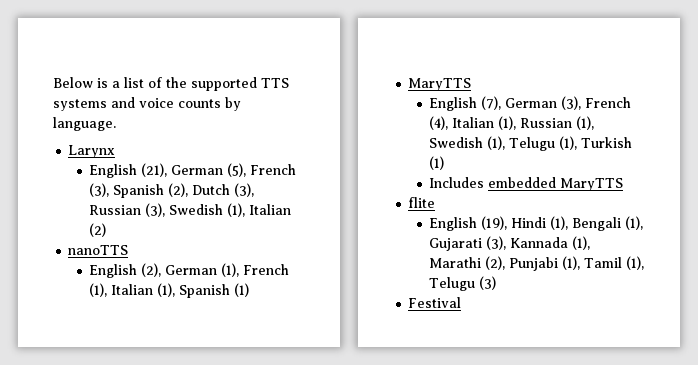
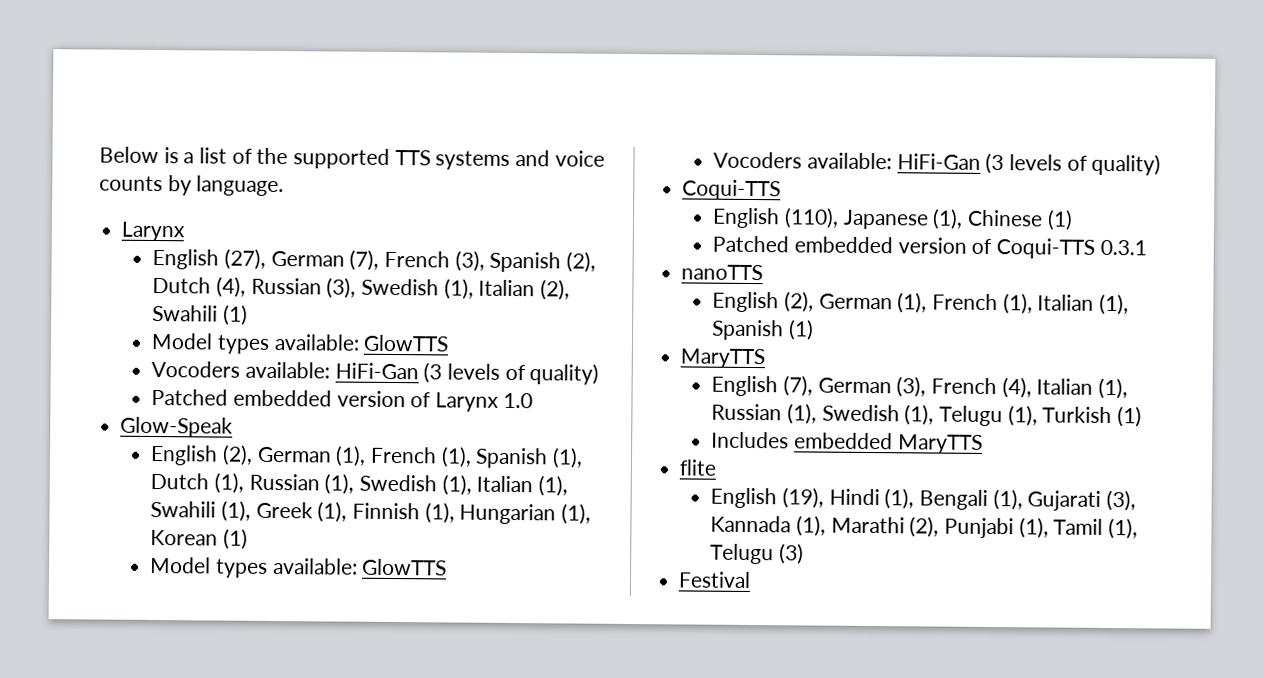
- English (21), German (5), French (3), Spanish (2), Dutch (3), Russian (3), Swedish (1), Italian (2)
+ English (27), German (7), French (3), Spanish (2), Dutch (4), Russian (3), Swedish (1), Italian (2), Swahili (1)
+ Model types available: GlowTTS
+ Vocoders available: HiFi-Gan (3 levels of quality)
+ Patched embedded version of Larynx 1.0
+ Glow-Speak
+ English (2), German (1), French (1), Spanish (1), Dutch (1), Russian (1), Swedish (1), Italian (1), Swahili (1), Greek (1), Finnish (1), Hungarian (1), Korean (1)
+ Model types available: GlowTTS
+ Vocoders available: HiFi-Gan (3 levels of quality)
+ Coqui-TTS
+ English (110), Japanese (1), Chinese (1)
+ Patched embedded version of Coqui-TTS 0.3.1

